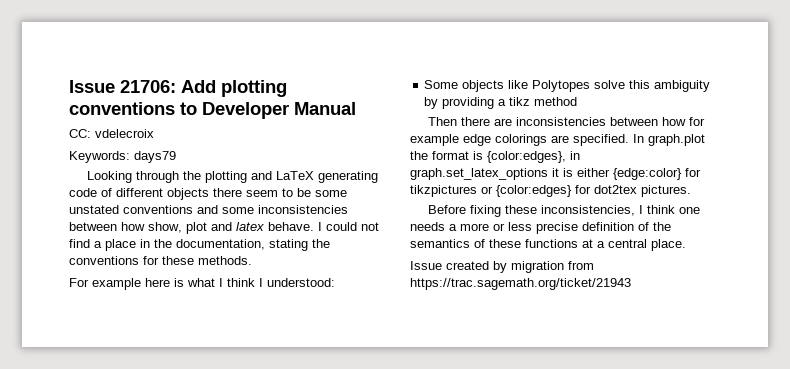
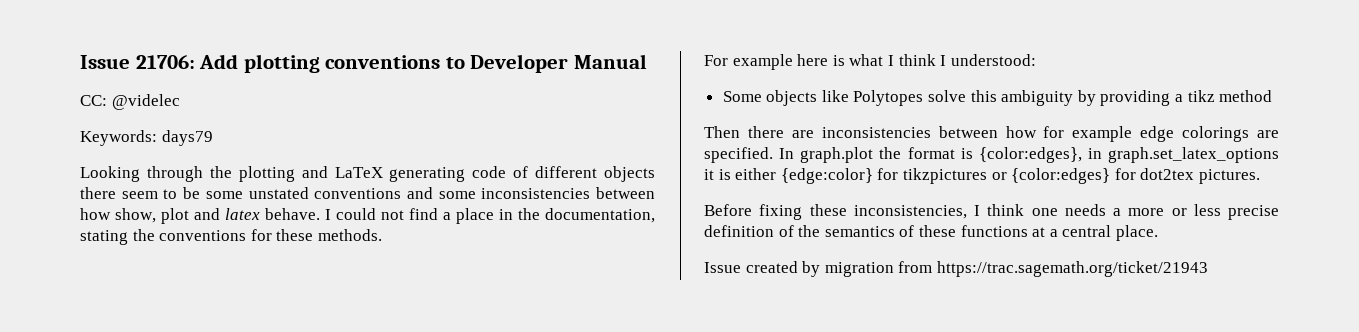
- CC: vdelecroix
+ CC: @videlec

